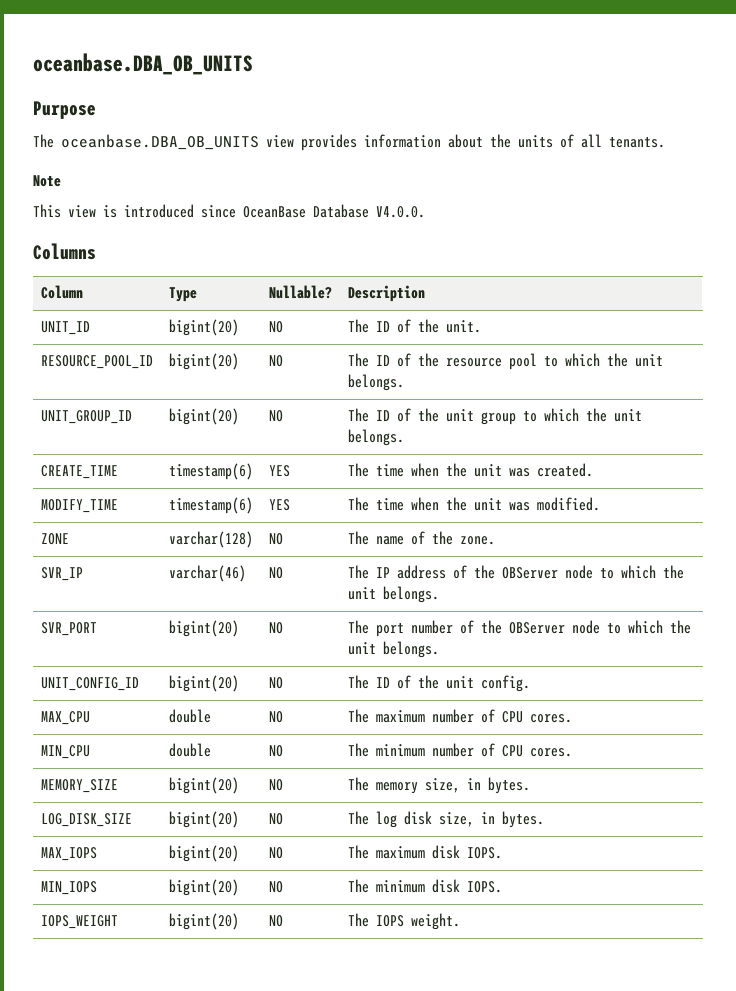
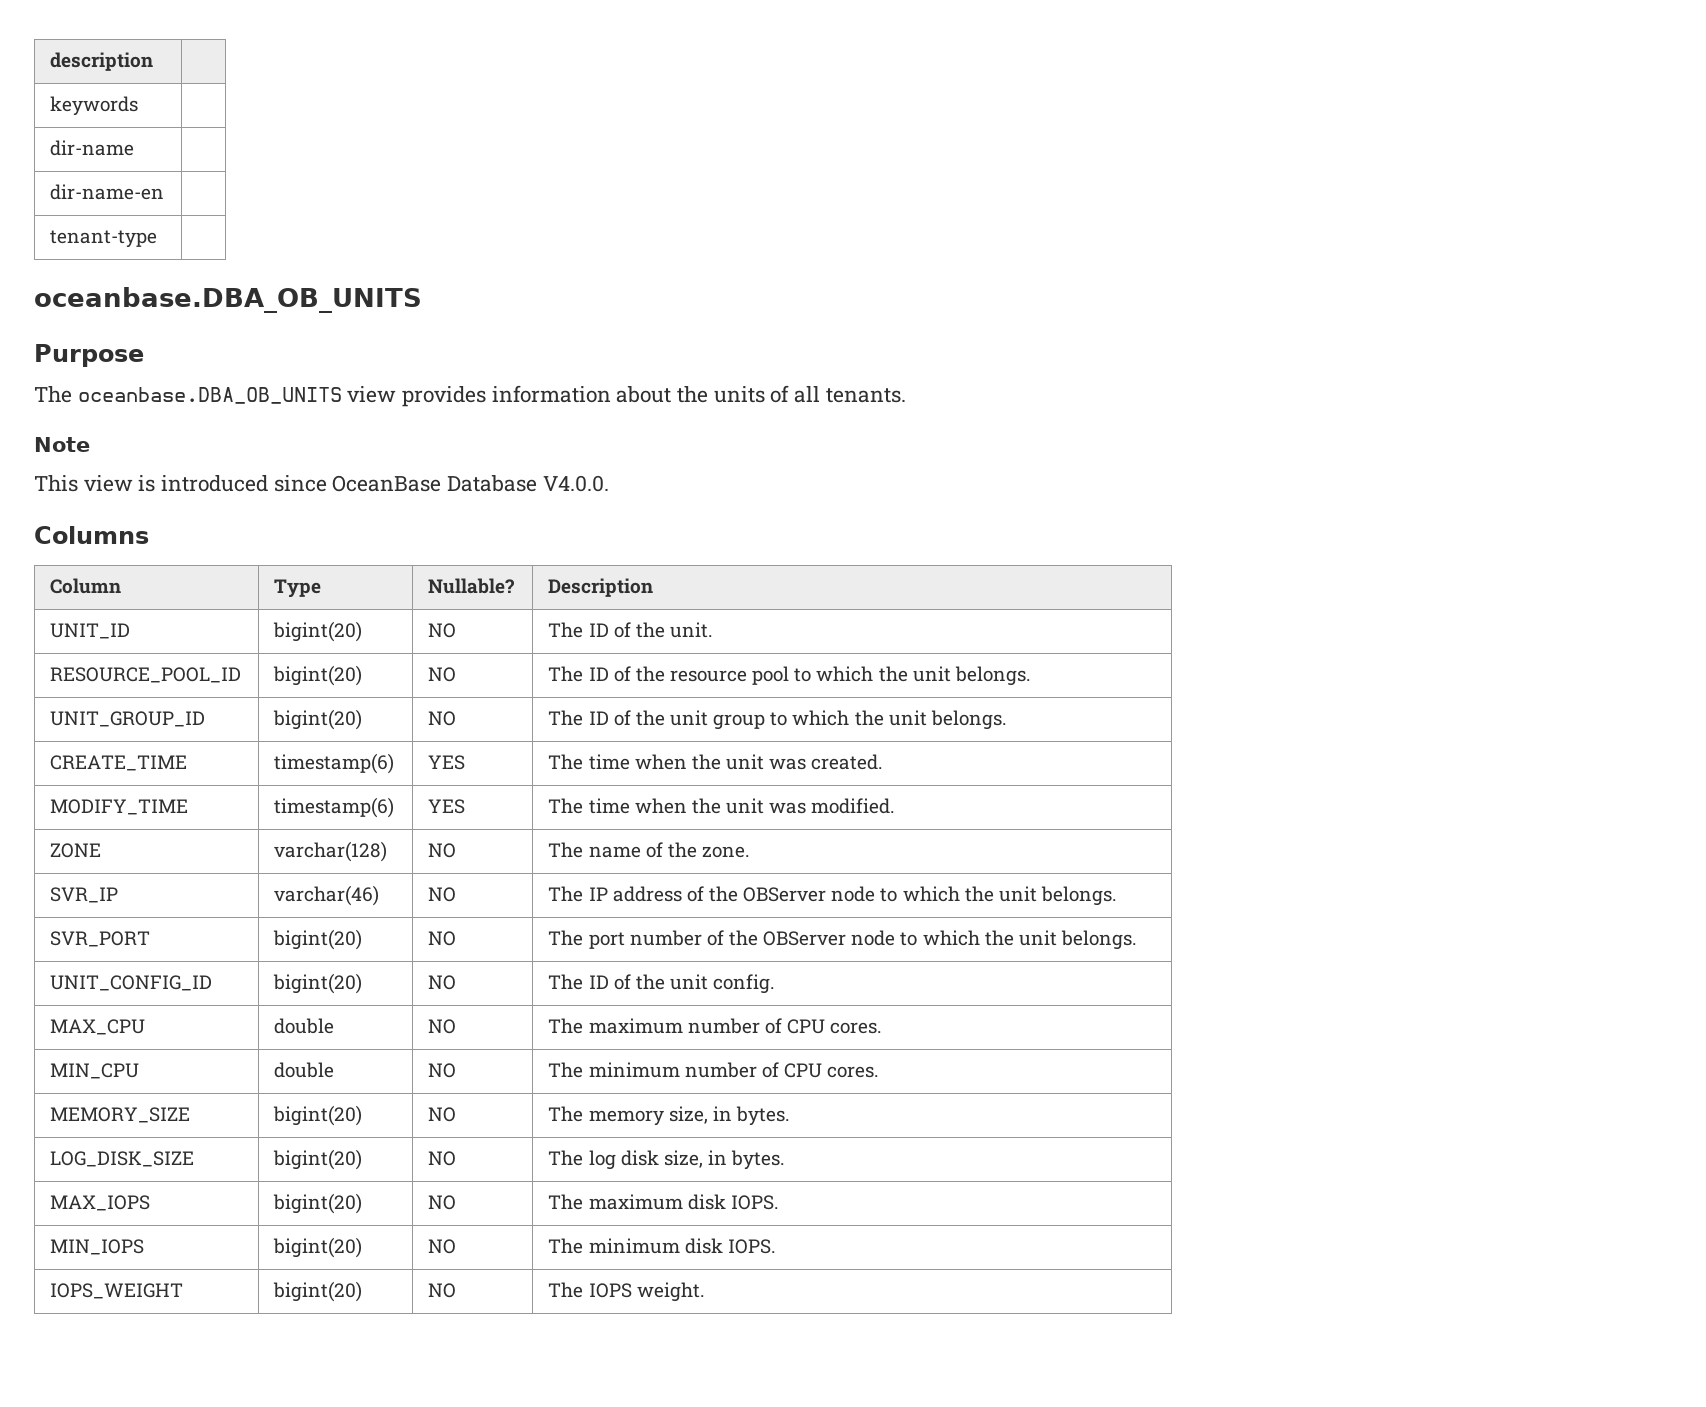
+ description |
+ keywords |
+ dir-name |
+ dir-name-en |
+ tenant-type |

